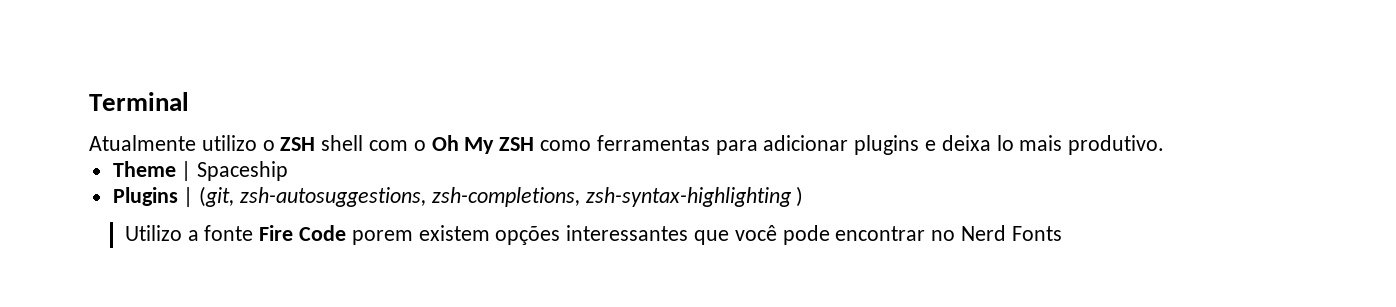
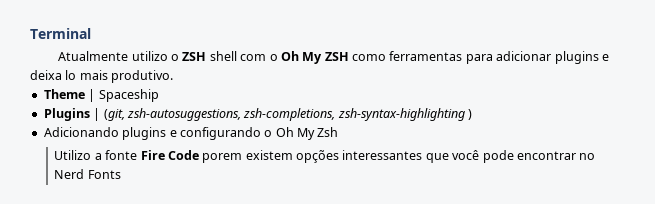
+ Adicionando plugins e configurando o Oh My Zsh

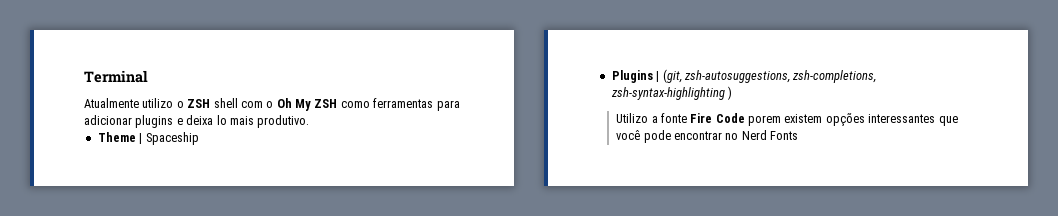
- Adicionando plugins e configurando o Oh My Zsh

